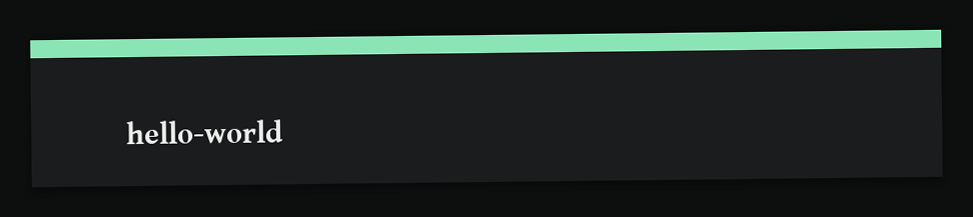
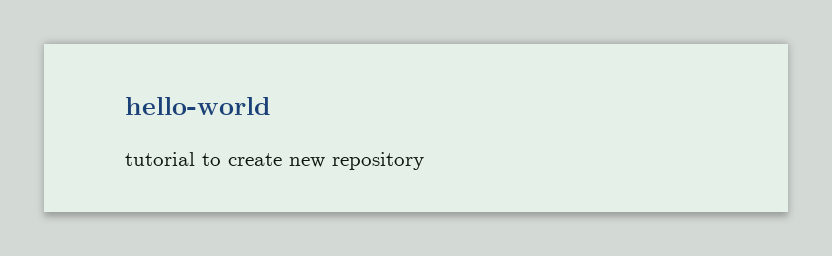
+ tutorial to create new repository

